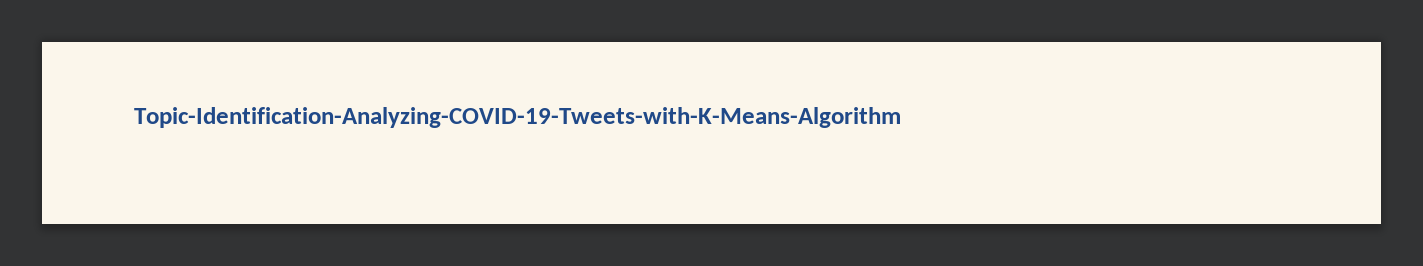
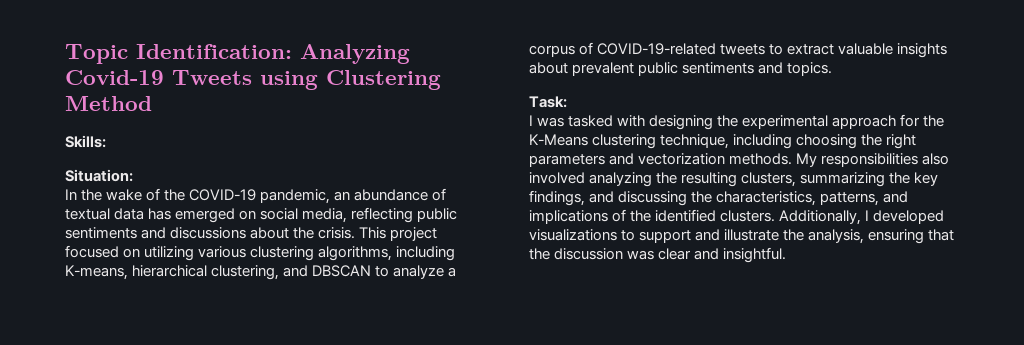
- Topic-Identification-Analyzing-COVID-19-Tweets-with-K-Means-Algorithm
+ Topic Identification: Analyzing Covid-19 Tweets using Clustering Method
+ Skills:
+ Situation:
+ In the wake of the COVID-19 pandemic, an abundance of textual data has emerged on social media, reflecting public sentiments and discussions about the crisis. This project focused on utilizing various clustering algorithms, including K-means, hierarchical clustering, and DBSCAN to analyze a corpus of COVID-19-related tweets to extract valuable insights about prevalent public sentiments and topics.
+ Task:
+ I was tasked with designing the experimental approach for the K-Means clustering technique, including choosing the right parameters and vectorization methods. My responsibilities also involved analyzing the resulting clusters, summarizing the key findings, and discussing the characteristics, patterns, and implications of the identified clusters. Additionally, I developed visualizations to support and illustrate the analysis, ensuring that the discussion was clear and insightful.

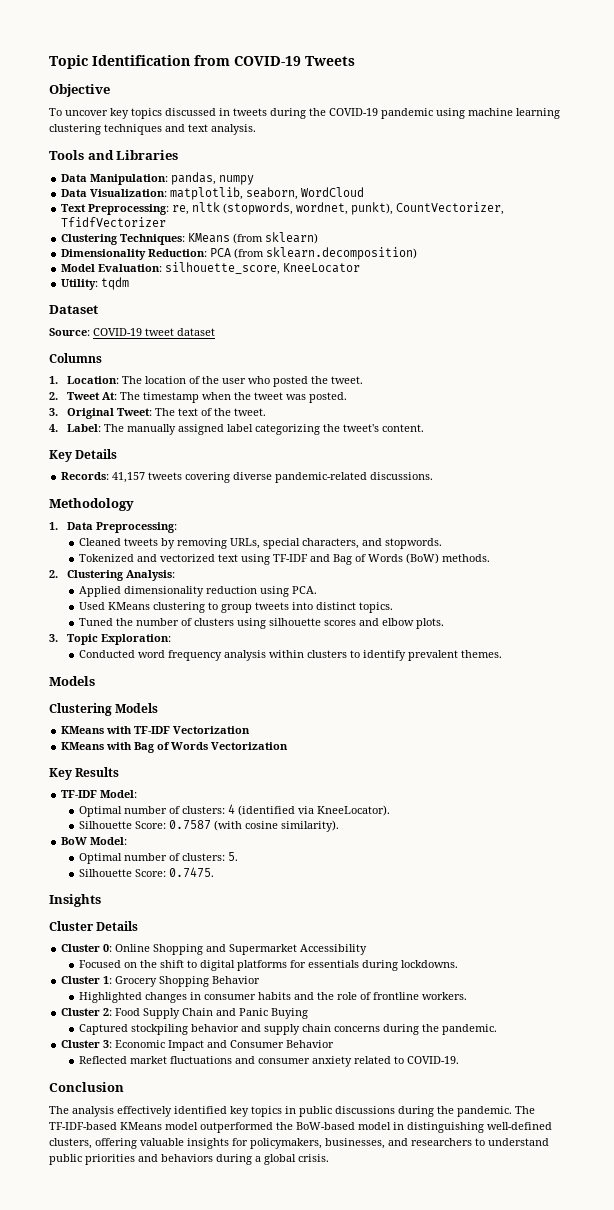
- Topic Identification: Analyzing Covid-19 Tweets using Clustering Method
- Skills:
- Situation:
- In the wake of the COVID-19 pandemic, an abundance of textual data has emerged on social media, reflecting public sentiments and discussions about the crisis. This project focused on utilizing various clustering algorithms, including K-means, hierarchical clustering, and DBSCAN to analyze a corpus of COVID-19-related tweets to extract valuable insights about prevalent public sentiments and topics.
- Task:
- I was tasked with designing the experimental approach for the K-Means clustering technique, including choosing the right parameters and vectorization methods. My responsibilities also involved analyzing the resulting clusters, summarizing the key findings, and discussing the characteristics, patterns, and implications of the identified clusters. Additionally, I developed visualizations to support and illustrate the analysis, ensuring that the discussion was clear and insightful.
+ Topic Identification from COVID-19 Tweets
+ Objective
+ To uncover key topics discussed in tweets during the COVID-19 pandemic using machine learning clustering techniques and text analysis.
+ Tools and Libraries
+ Data Manipulation: pandas, numpy
+ Data Visualization: matplotlib, seaborn, WordCloud
+ Text Preprocessing: re, nltk (stopwords, wordnet, punkt), CountVectorizer, TfidfVectorizer
+ Clustering Techniques: KMeans (from sklearn)
+ Dimensionality Reduction: PCA (from sklearn.decomposition)
+ Model Evaluation: silhouette_score, KneeLocator
+ Utility: tqdm
+ Dataset
+ Source: COVID-19 tweet dataset
+ Columns
+ 1. Location: The location of the user who posted the tweet.
+ 2. Tweet At: The timestamp when the tweet was posted.
+ 3. Original Tweet: The text of the tweet.
+ 4. Label: The manually assigned label categorizing the tweet's content.
+ Key Details
+ Records: 41,157 tweets covering diverse pandemic-related discussions.
+ Methodology
+ 1. Data Preprocessing:
+ Cleaned tweets by removing URLs, special characters, and stopwords.
+ Tokenized and vectorized text using TF-IDF and Bag of Words (BoW) methods.
+ 2. Clustering Analysis:
+ Applied dimensionality reduction using PCA.
+ Used KMeans clustering to group tweets into distinct topics.
+ Tuned the number of clusters using silhouette scores and elbow plots.
+ 3. Topic Exploration:
+ Conducted word frequency analysis within clusters to identify prevalent themes.
+ Models
+ Clustering Models
+ KMeans with TF-IDF Vectorization
+ KMeans with Bag of Words Vectorization
+ Key Results
+ TF-IDF Model:
+ Optimal number of clusters: 4 (identified via KneeLocator).
+ Silhouette Score: 0.7587 (with cosine similarity).
+ BoW Model:
+ Optimal number of clusters: 5.
+ Silhouette Score: 0.7475.
+ Insights
+ Cluster Details
+ Cluster 0: Online Shopping and Supermarket Accessibility
+ Focused on the shift to digital platforms for essentials during lockdowns.
+ Cluster 1: Grocery Shopping Behavior
+ Highlighted changes in consumer habits and the role of frontline workers.
+ Cluster 2: Food Supply Chain and Panic Buying
+ Captured stockpiling behavior and supply chain concerns during the pandemic.
+ Cluster 3: Economic Impact and Consumer Behavior
+ Reflected market fluctuations and consumer anxiety related to COVID-19.
+ Conclusion
+ The analysis effectively identified key topics in public discussions during the pandemic. The TF-IDF-based KMeans model outperformed the BoW-based model in distinguishing well-defined clusters, offering valuable insights for policymakers, businesses, and researchers to understand public priorities and behaviors during a global crisis.

